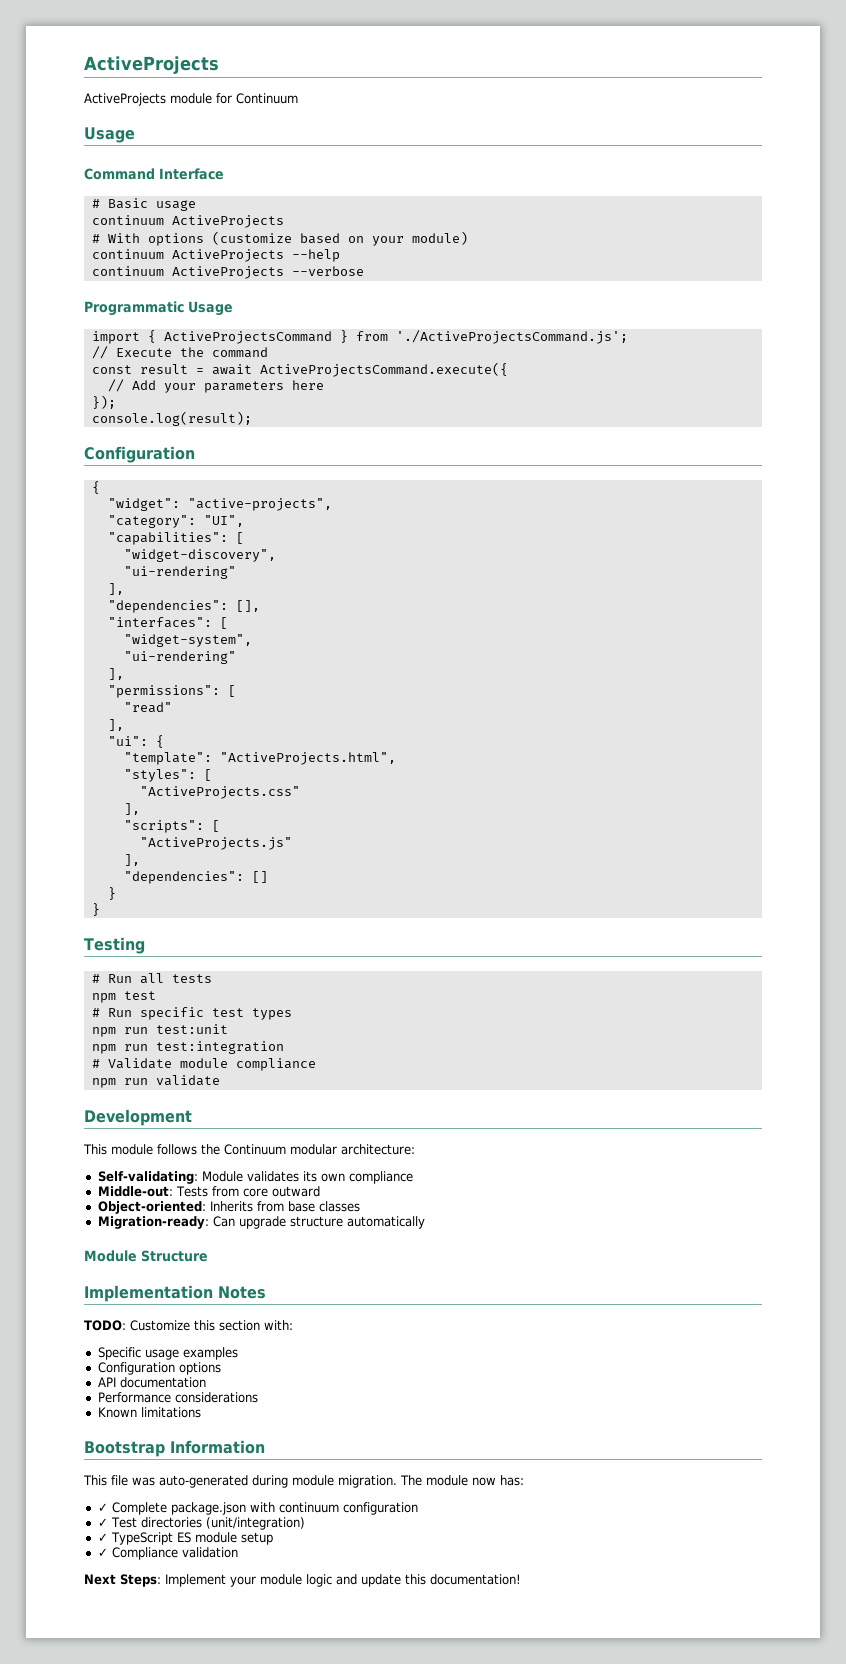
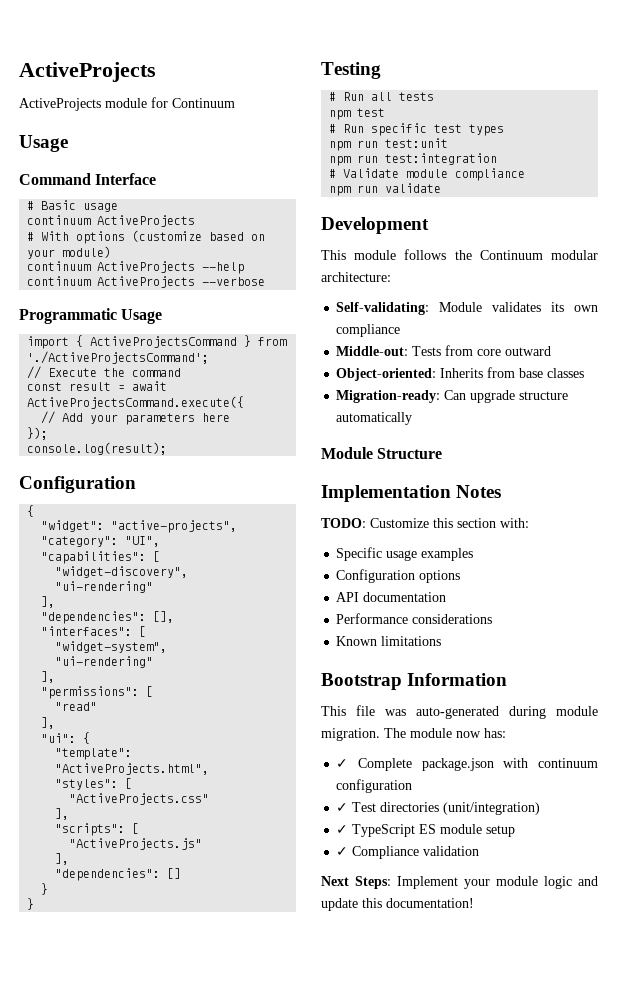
- import { ActiveProjectsCommand } from './ActiveProjectsCommand.js';
+ import { ActiveProjectsCommand } from './ActiveProjectsCommand';

